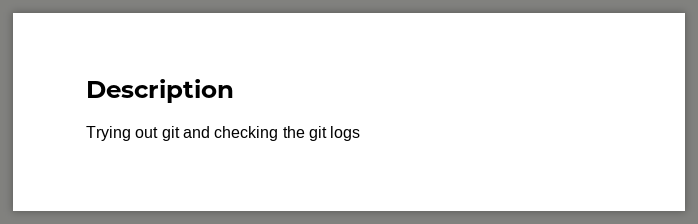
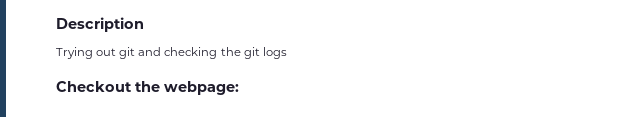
+ Checkout the webpage:

